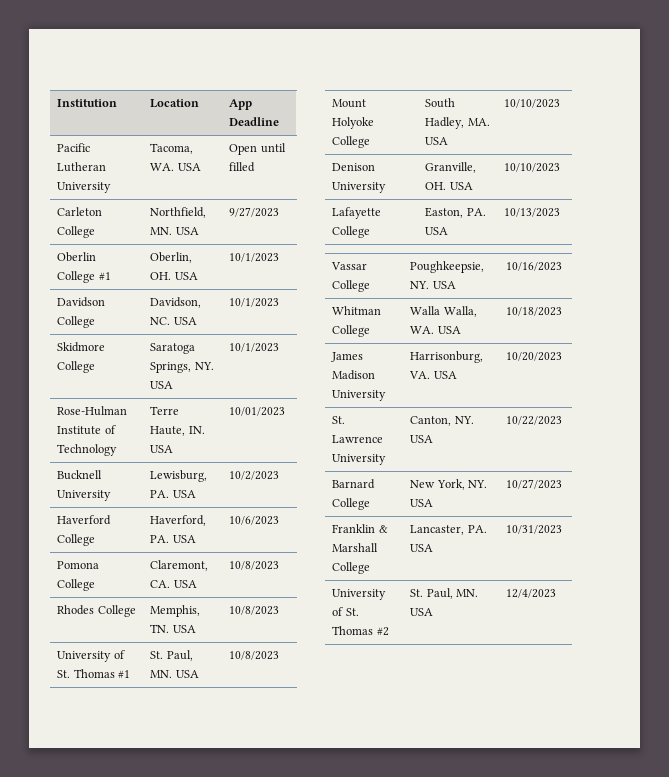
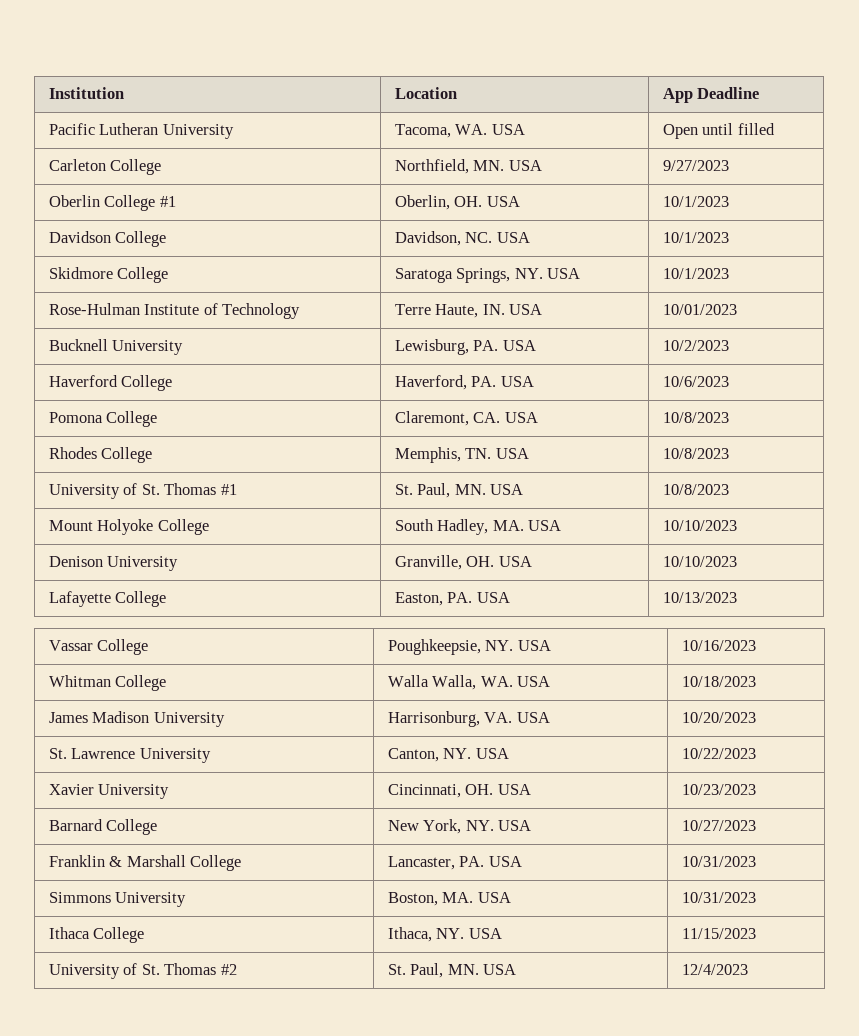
+ Xavier University | Cincinnati, OH. USA | 10/23/2023
+ Simmons University | Boston, MA. USA | 10/31/2023
+ Ithaca College | Ithaca, NY. USA | 11/15/2023

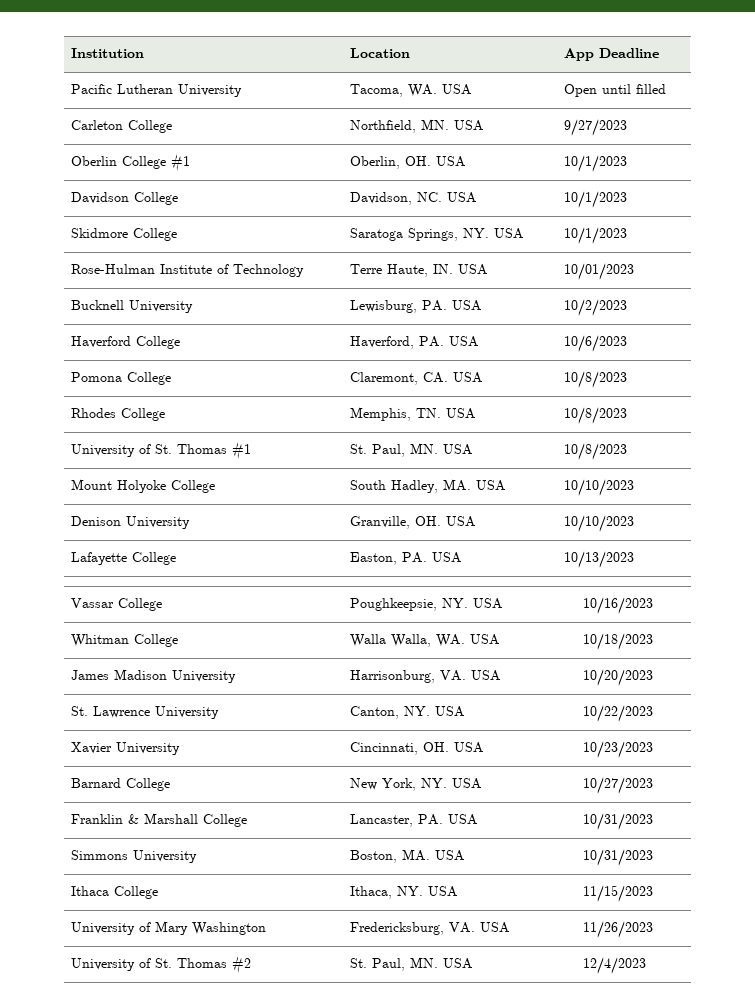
+ University of Mary Washington | Fredericksburg, VA. USA | 11/26/2023

